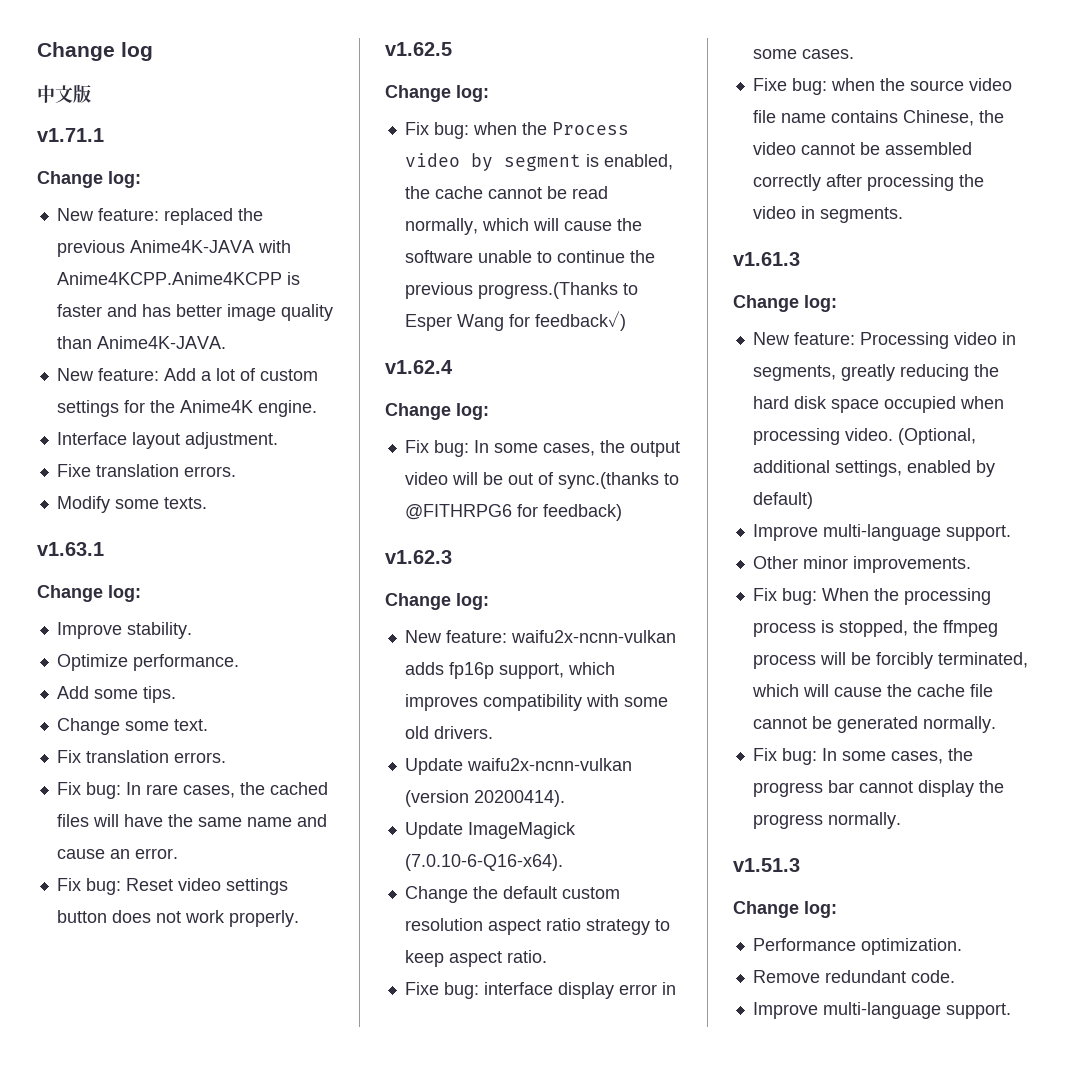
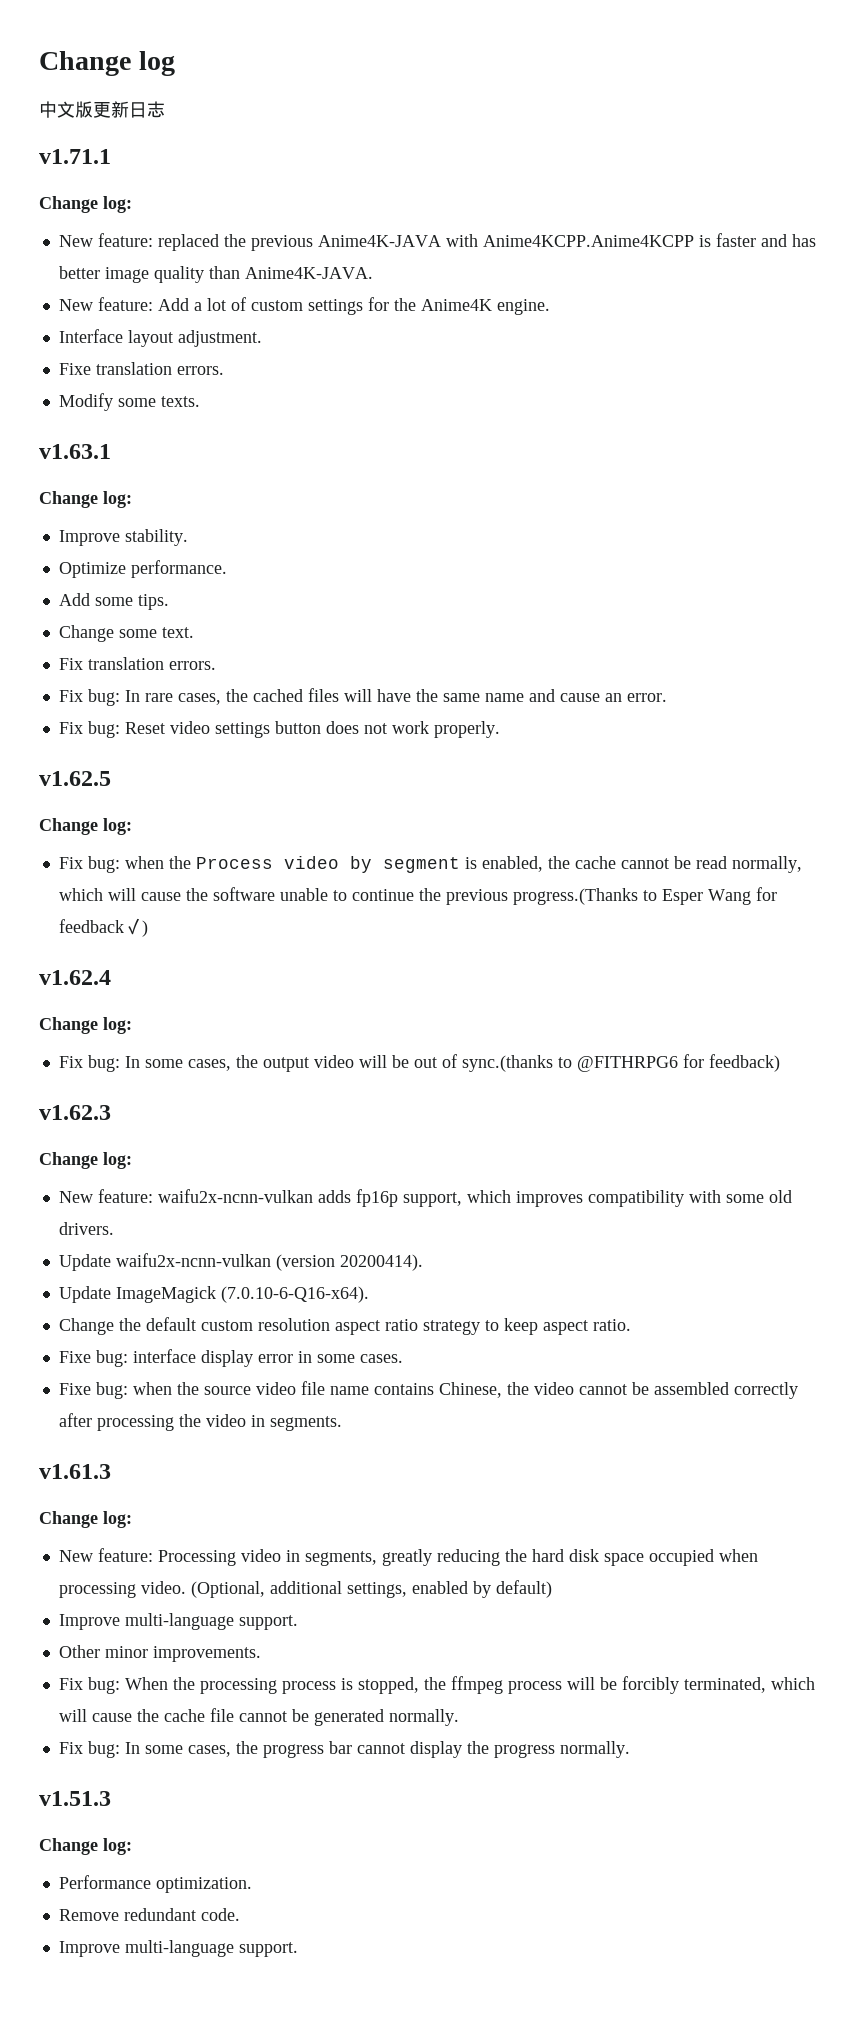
- 中文版
+ 中文版更新日志

